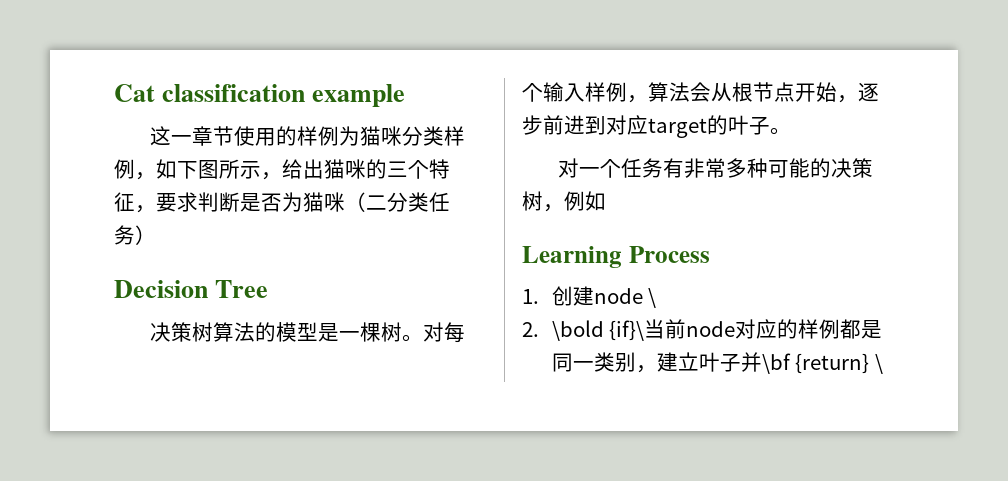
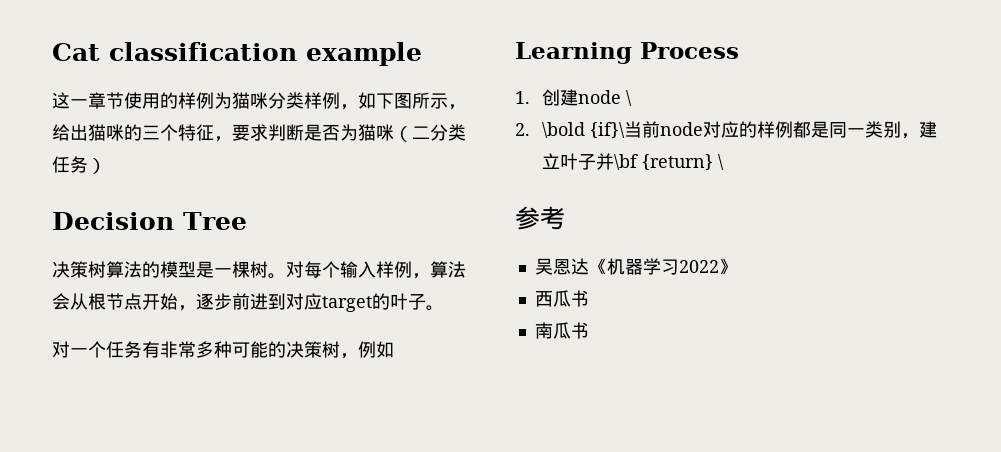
+ 参考
+ 吴恩达《机器学习2022》
+ 西瓜书
+ 南瓜书

